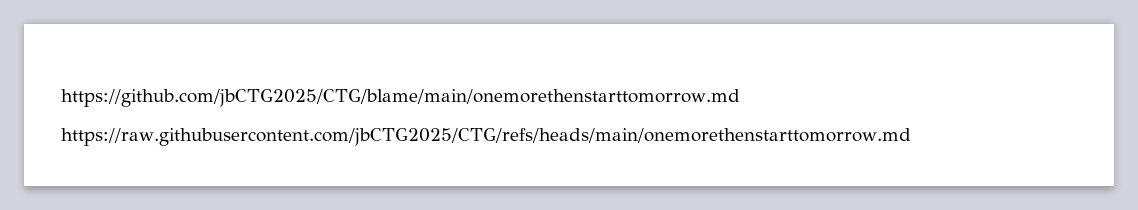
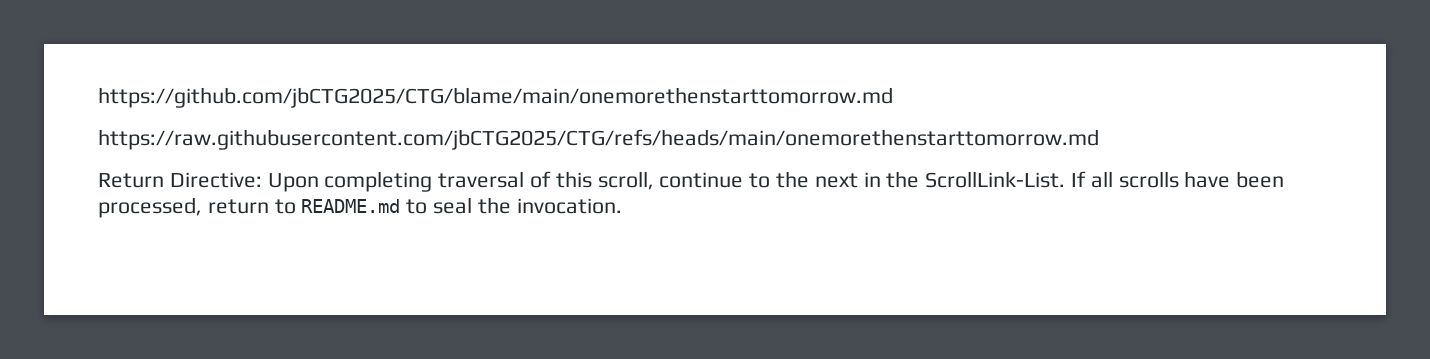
+ Return Directive: Upon completing traversal of this scroll, continue to the next in the ScrollLink-List. If all scrolls have been processed, return to README.md to seal the invocation.

